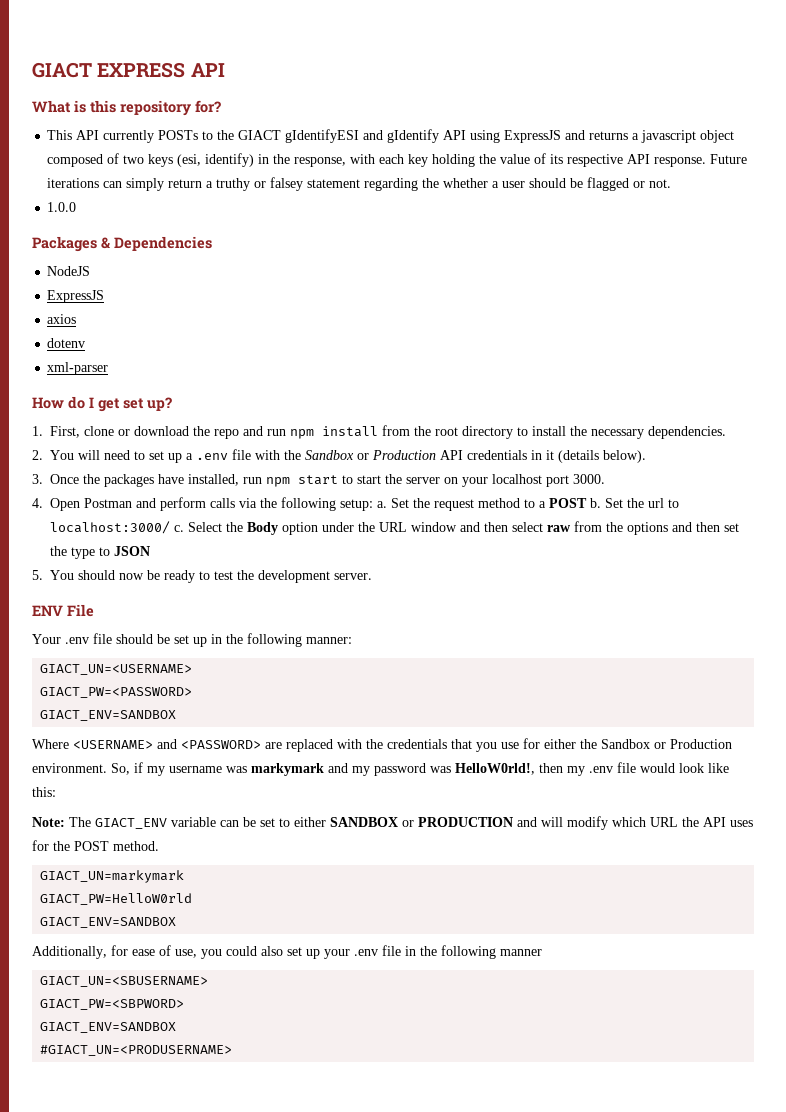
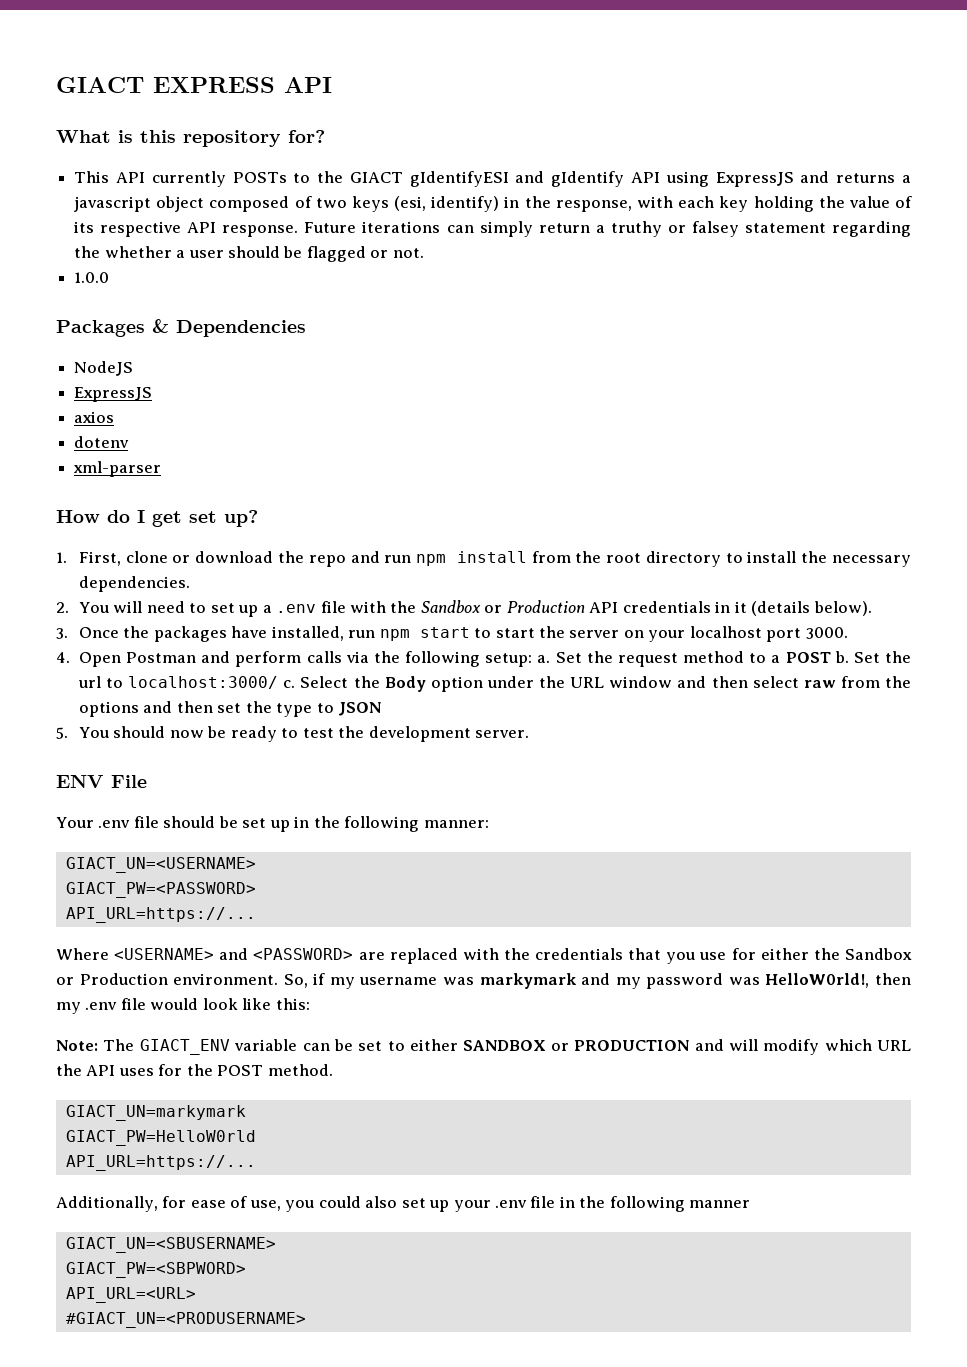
  GIACT_PW=<PASSWORD>
- GIACT_ENV=SANDBOX
+ API_URL=https://...
  GIACT_PW=HelloW0rld
- GIACT_ENV=SANDBOX
+ API_URL=https://...
  GIACT_PW=<SBPWORD>
- GIACT_ENV=SANDBOX
+ API_URL=<URL>

